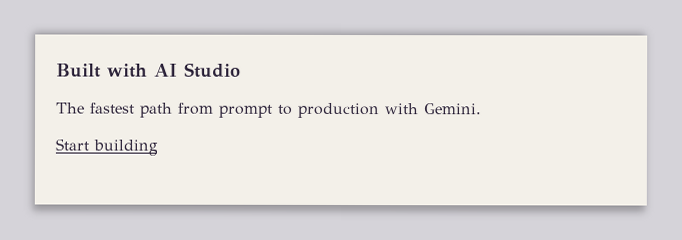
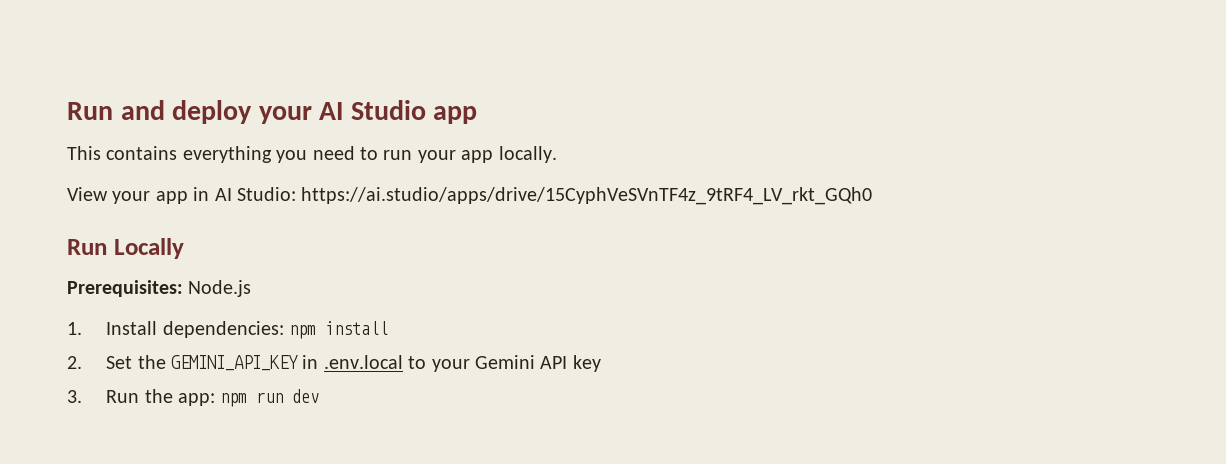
- Built with AI Studio
- The fastest path from prompt to production with Gemini.
- Start building
+ Run and deploy your AI Studio app
+ This contains everything you need to run your app locally.
+ View your app in AI Studio: https://ai.studio/apps/drive/15CyphVeSVnTF4z_9tRF4_LV_rkt_GQh0
+ Run Locally
+ Prerequisites: Node.js
+ 1. Install dependencies: npm install
+ 2. Set the GEMINI_API_KEY in .env.local to your Gemini API key
+ 3. Run the app: npm run dev

